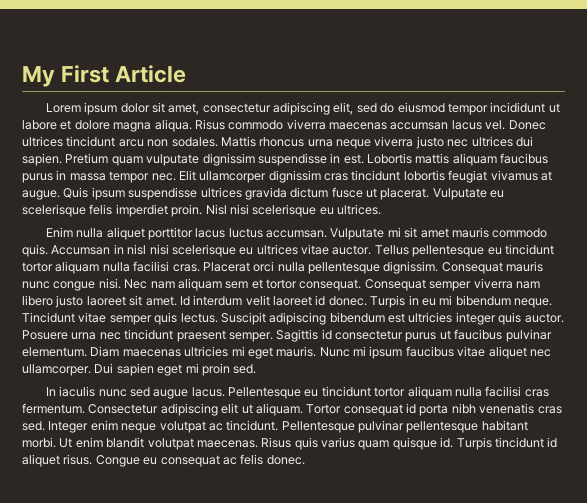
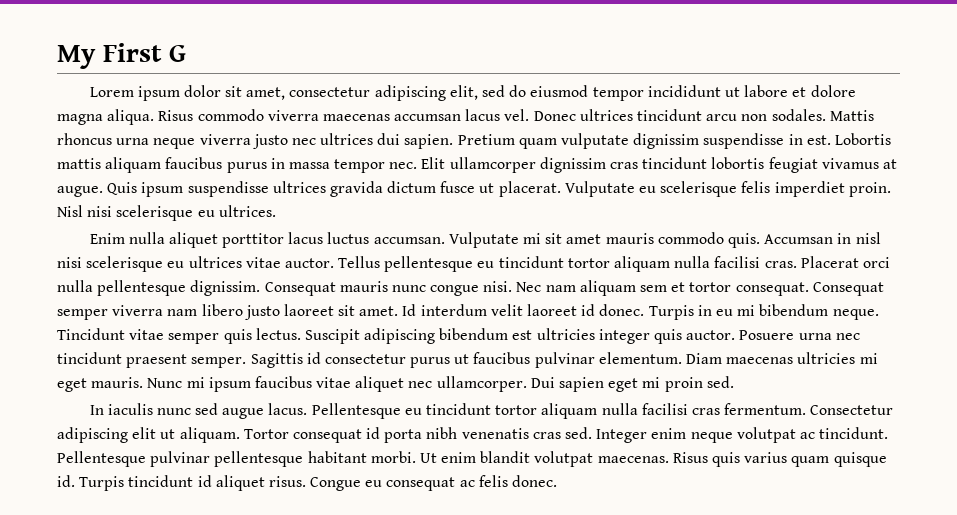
- My First Article
+ My First G

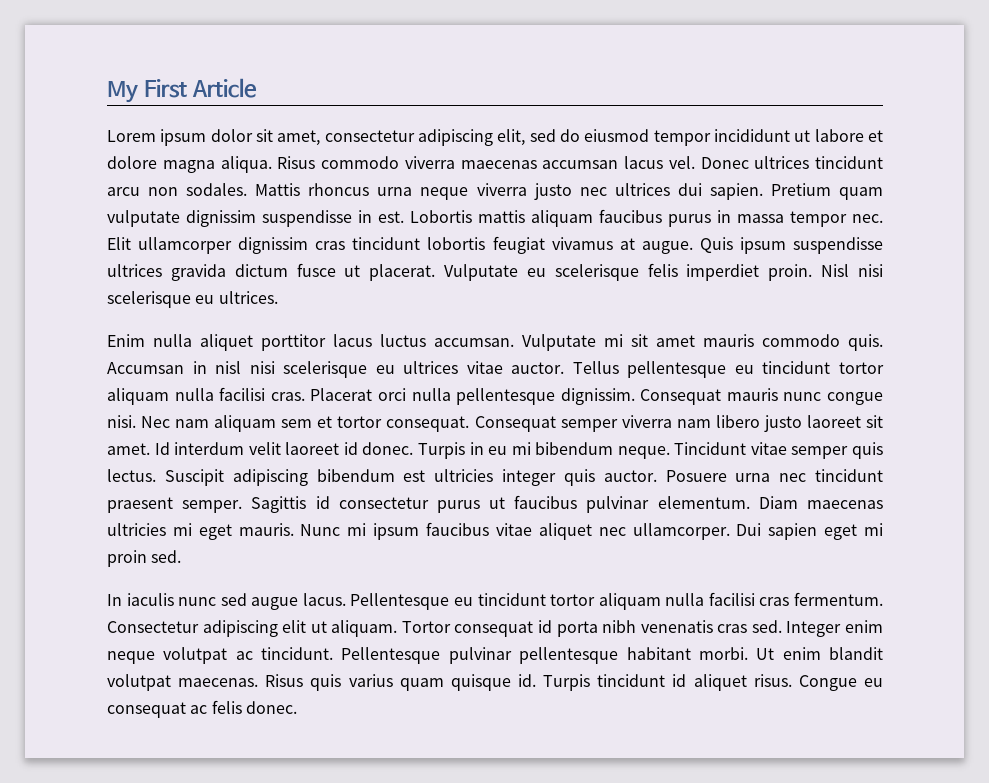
- My First G
+ My First Article

